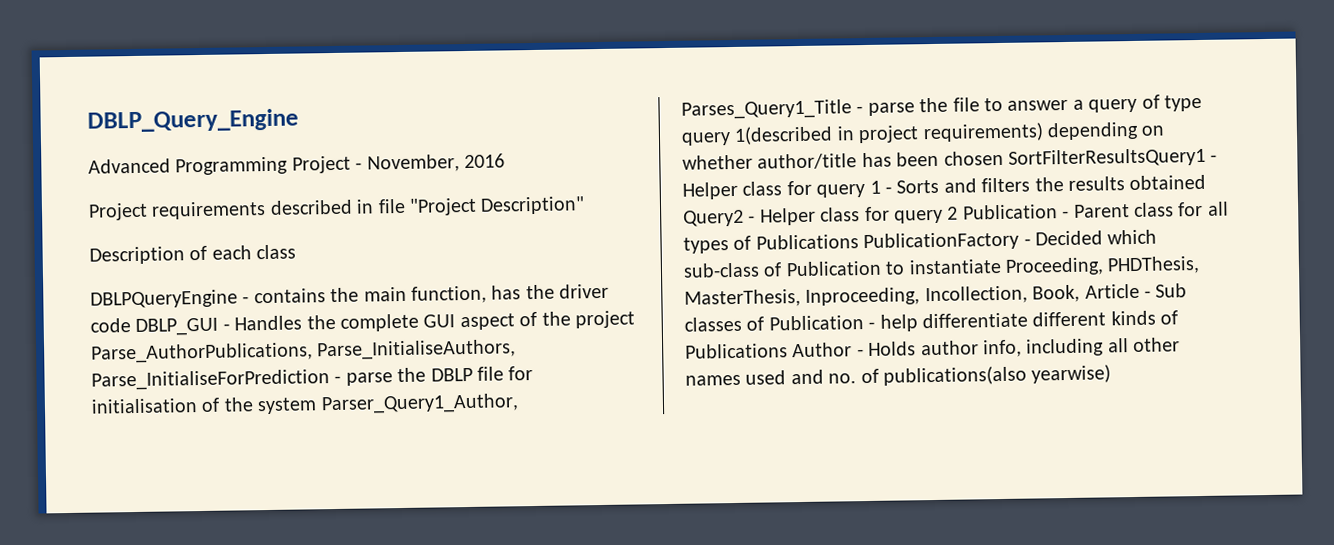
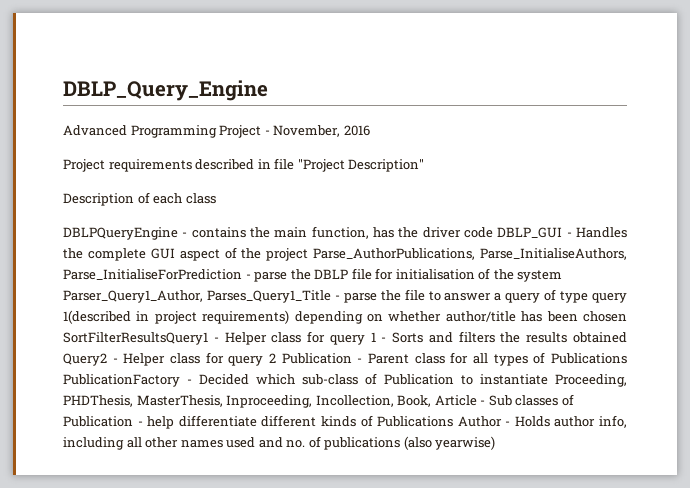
- DBLPQueryEngine - contains the main function, has the driver code DBLP_GUI - Handles the complete GUI aspect of the project Parse_AuthorPublications, Parse_InitialiseAuthors, Parse_InitialiseForPrediction - parse the DBLP file for initialisation of the system Parser_Query1_Author, Parses_Query1_Title - parse the file to answer a query of type query 1(described in project requirements) depending on whether author/title has been chosen SortFilterResultsQuery1 - Helper class for query 1 - Sorts and filters the results obtained Query2 - Helper class for query 2 Publication - Parent class for all types of Publications PublicationFactory - Decided which sub-class of Publication to instantiate Proceeding, PHDThesis, MasterThesis, Inproceeding, Incollection, Book, Article - Sub classes of Publication - help differentiate different kinds of Publications Author - Holds author info, including all other names used and no. of publications(also yearwise)
+ DBLPQueryEngine - contains the main function, has the driver code DBLP_GUI - Handles the complete GUI aspect of the project Parse_AuthorPublications, Parse_InitialiseAuthors, Parse_InitialiseForPrediction - parse the DBLP file for initialisation of the system Parser_Query1_Author, Parses_Query1_Title - parse the file to answer a query of type query 1(described in project requirements) depending on whether author/title has been chosen SortFilterResultsQuery1 - Helper class for query 1 - Sorts and filters the results obtained Query2 - Helper class for query 2 Publication - Parent class for all types of Publications PublicationFactory - Decided which sub-class of Publication to instantiate Proceeding, PHDThesis, MasterThesis, Inproceeding, Incollection, Book, Article - Sub classes of Publication - help differentiate different kinds of Publications Author - Holds author info, including all other names used and no. of publications (also yearwise)

